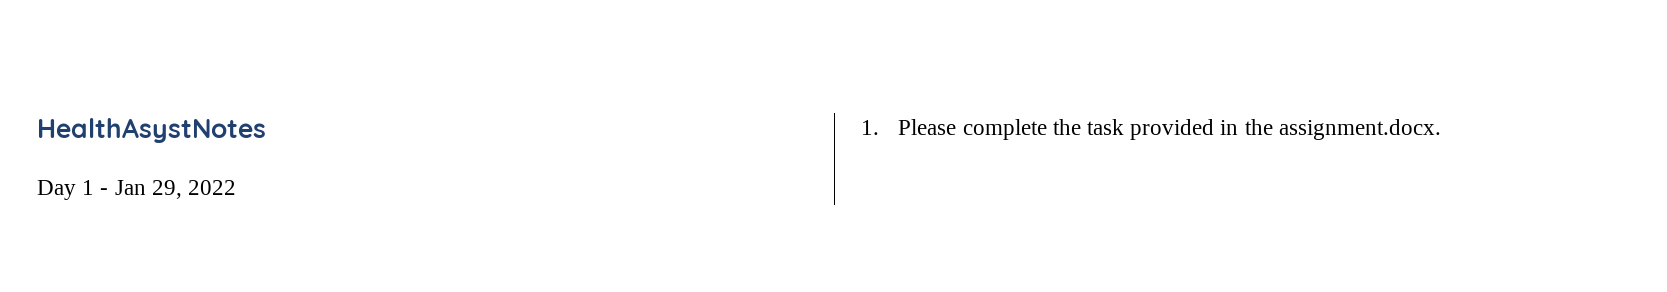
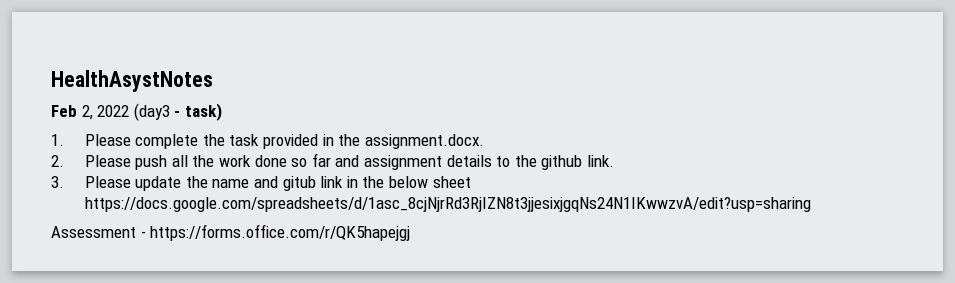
- Day 1 - Jan 29, 2022
+ Feb 2, 2022 (day3 - task)
+ 2. Please push all the work done so far and assignment details to the github link.
+ 3. Please update the name and gitub link in the below sheet https://docs.google.com/spreadsheets/d/1asc_8cjNjrRd3RjIZN8t3jjesixjgqNs24N1IKwwzvA/edit?usp=sharing
+ Assessment - https://forms.office.com/r/QK5hapejgj

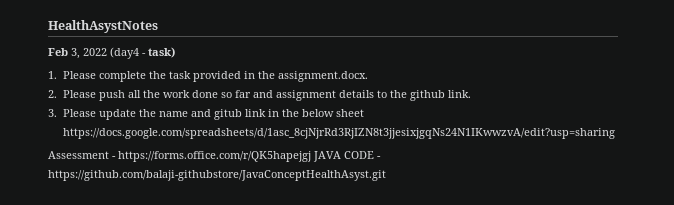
- Feb 2, 2022 (day3 - task)
+ Feb 3, 2022 (day4 - task)
- Assessment - https://forms.office.com/r/QK5hapejgj
+ Assessment - https://forms.office.com/r/QK5hapejgj JAVA CODE - https://github.com/balaji-githubstore/JavaConceptHealthAsyst.git

